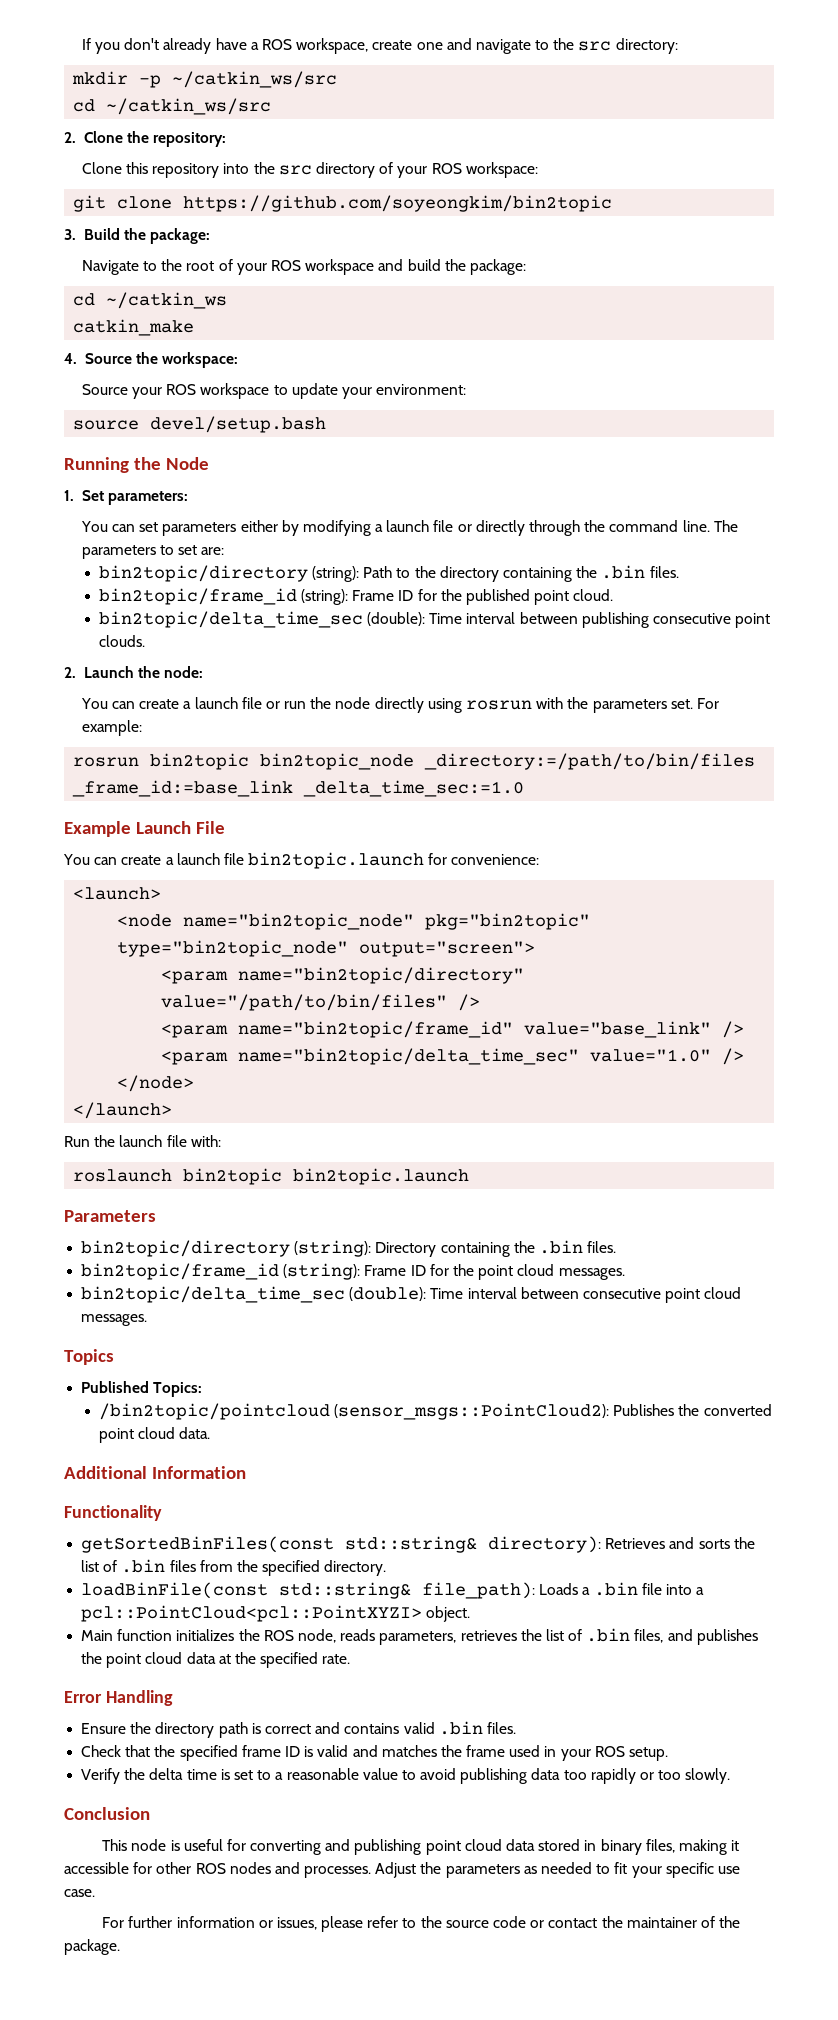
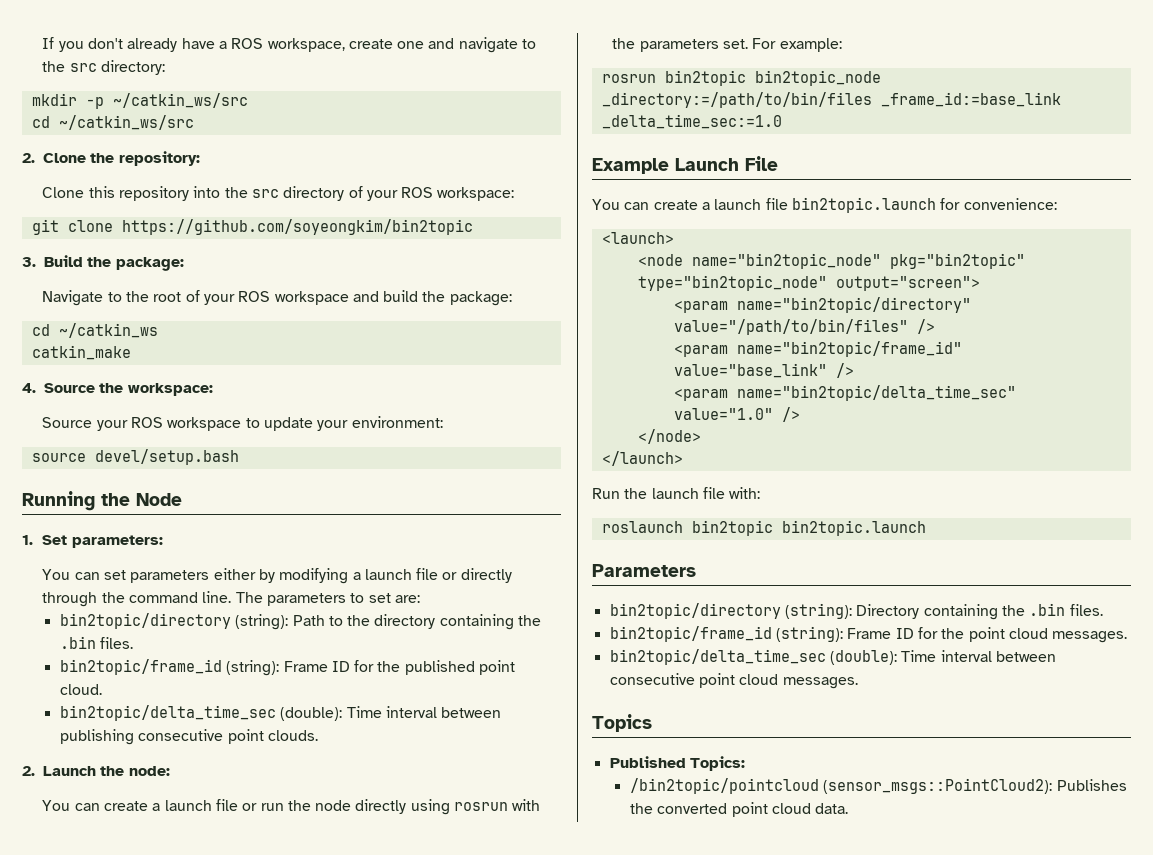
- Additional Information
- Functionality
- getSortedBinFiles(const std::string& directory): Retrieves and sorts the list of .bin files from the specified directory.
- loadBinFile(const std::string& file_path): Loads a .bin file into a pcl::PointCloud<pcl::PointXYZI> object.
- Main function initializes the ROS node, reads parameters, retrieves the list of .bin files, and publishes the point cloud data at the specified rate.
- Error Handling
- Ensure the directory path is correct and contains valid .bin files.
- Check that the specified frame ID is valid and matches the frame used in your ROS setup.
- Verify the delta time is set to a reasonable value to avoid publishing data too rapidly or too slowly.
- Conclusion
- This node is useful for converting and publishing point cloud data stored in binary files, making it accessible for other ROS nodes and processes. Adjust the parameters as needed to fit your specific use case.
- For further information or issues, please refer to the source code or contact the maintainer of the package.

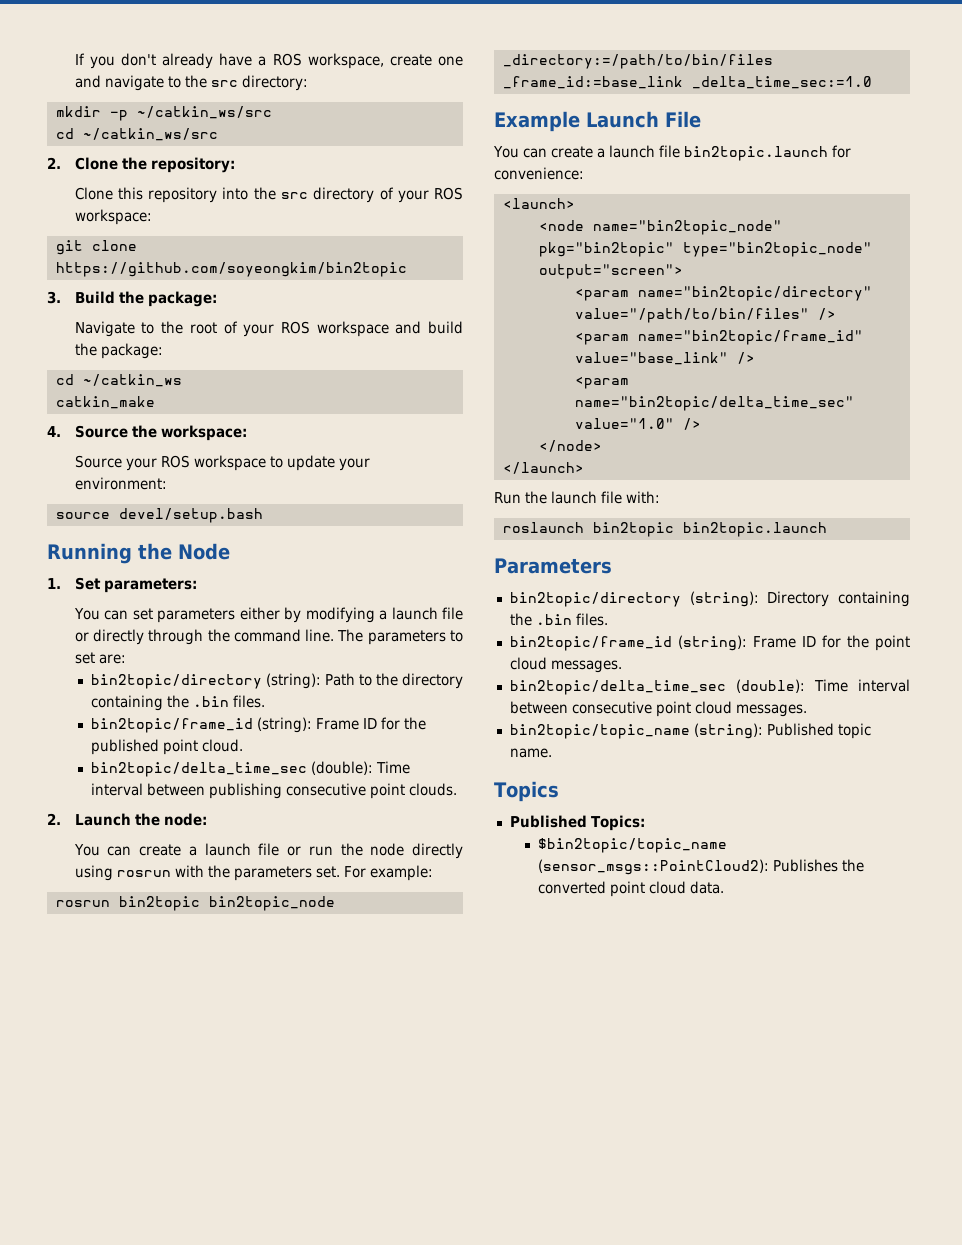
+ bin2topic/topic_name (string): Published topic name.
- /bin2topic/pointcloud (sensor_msgs::PointCloud2): Publishes the converted point cloud data.
+ $bin2topic/topic_name (sensor_msgs::PointCloud2): Publishes the converted point cloud data.

